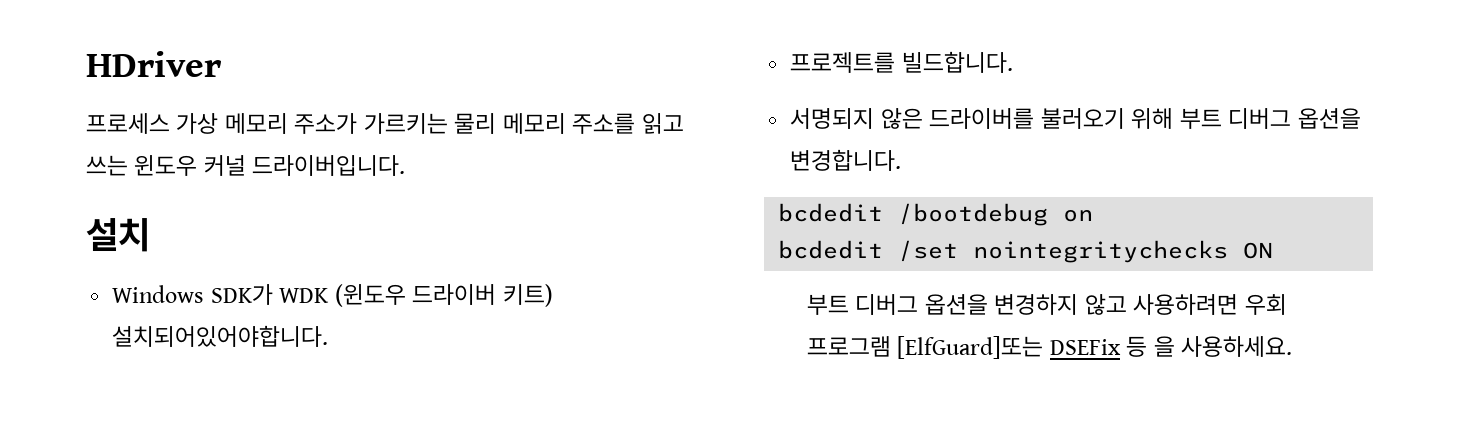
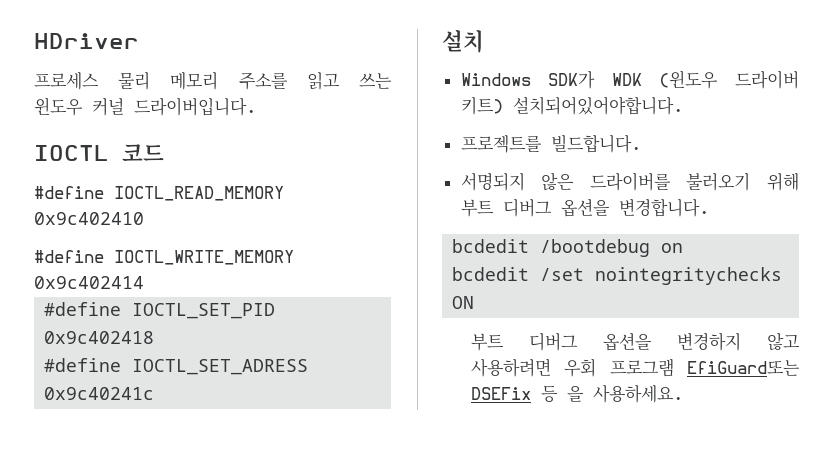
- 프로세스 가상 메모리 주소가 가르키는 물리 메모리 주소를 읽고 쓰는 윈도우 커널 드라이버입니다.
+ 프로세스 물리 메모리 주소를 읽고 쓰는 윈도우 커널 드라이버입니다.
+ IOCTL 코드
+ #define IOCTL_READ_MEMORY 0x9c402410
+ #define IOCTL_WRITE_MEMORY 0x9c402414
+ #define IOCTL_SET_PID 0x9c402418
+ #define IOCTL_SET_ADRESS 0x9c40241c
- 부트 디버그 옵션을 변경하지 않고 사용하려면 우회 프로그램 [ElfGuard]또는 DSEFix 등 을 사용하세요.
+ 부트 디버그 옵션을 변경하지 않고 사용하려면 우회 프로그램 EfiGuard또는 DSEFix 등 을 사용하세요.

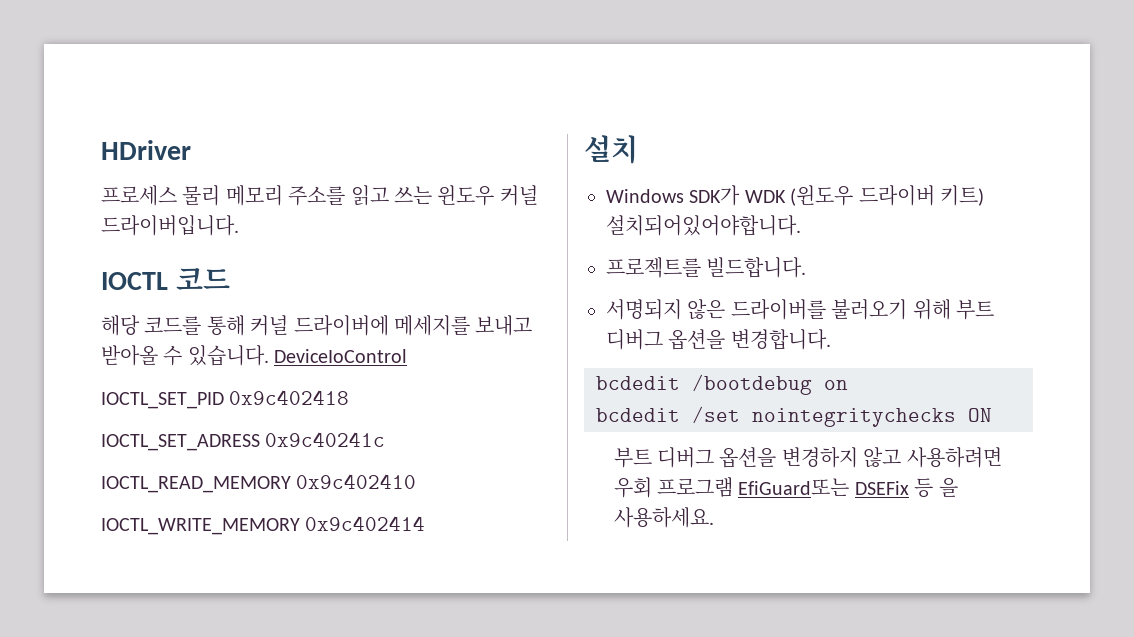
- #define IOCTL_READ_MEMORY 0x9c402410
+ 해당 코드를 통해 커널 드라이버에 메세지를 보내고 받아올 수 있습니다. DeviceIoControl
+ IOCTL_SET_PID 0x9c402418
+ IOCTL_SET_ADRESS 0x9c40241c
+ IOCTL_READ_MEMORY 0x9c402410
- #define IOCTL_WRITE_MEMORY 0x9c402414
+ IOCTL_WRITE_MEMORY 0x9c402414
- #define IOCTL_SET_PID 0x9c402418
- #define IOCTL_SET_ADRESS 0x9c40241c

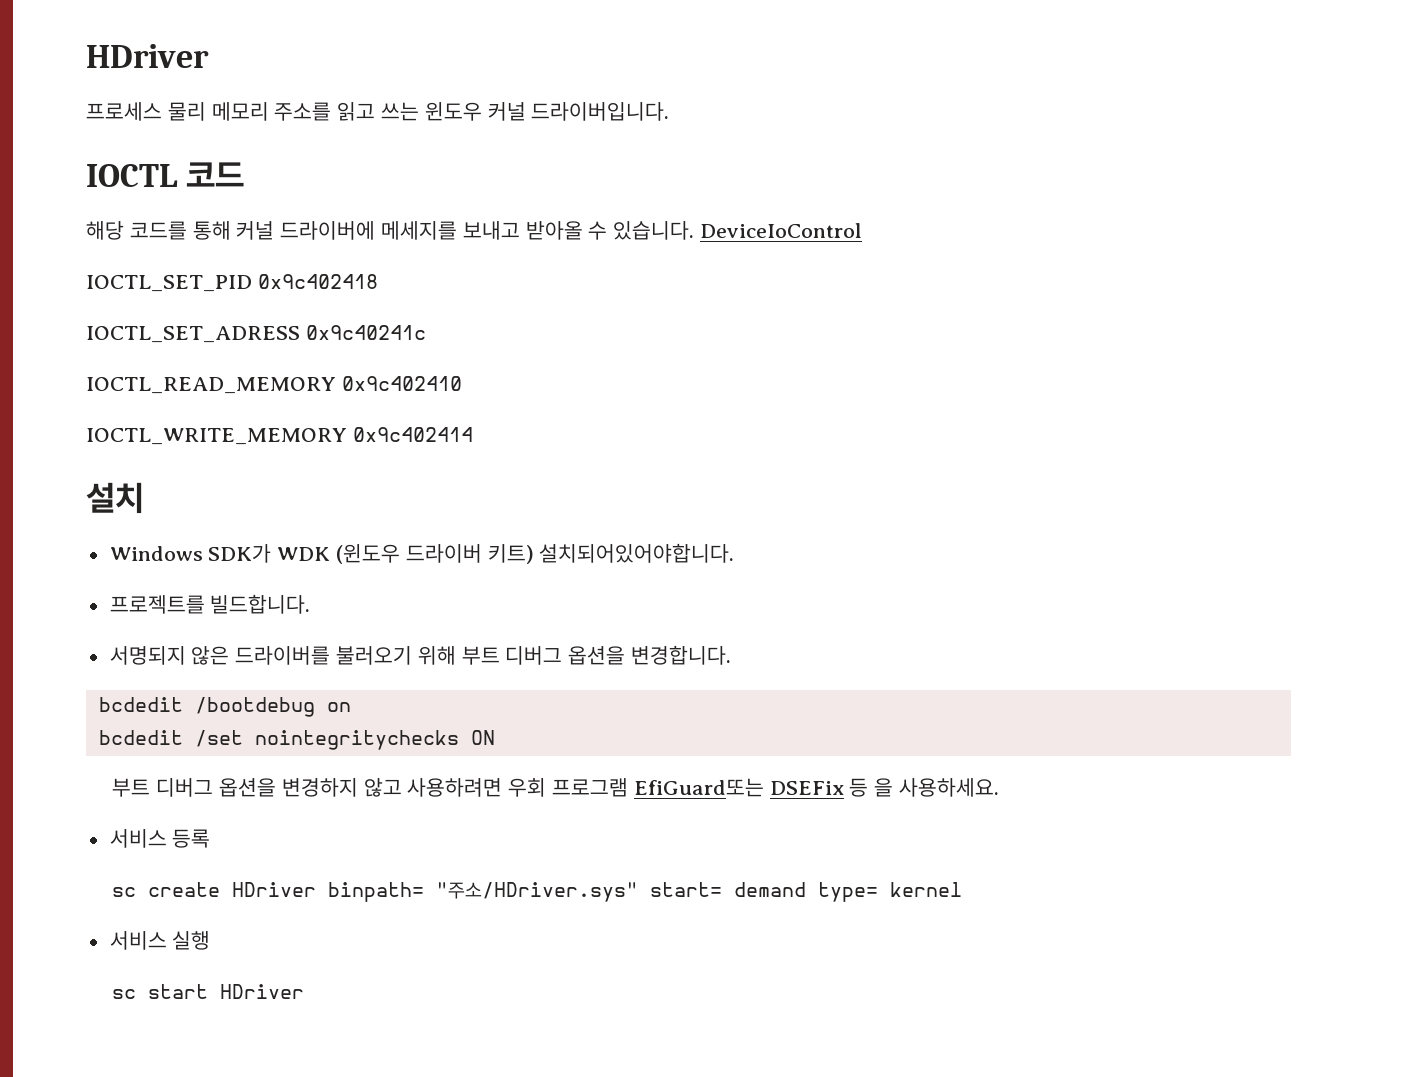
+ 서비스 등록
+ sc create HDriver binpath= "주소/HDriver.sys" start= demand type= kernel
+ 서비스 실행
+ sc start HDriver

